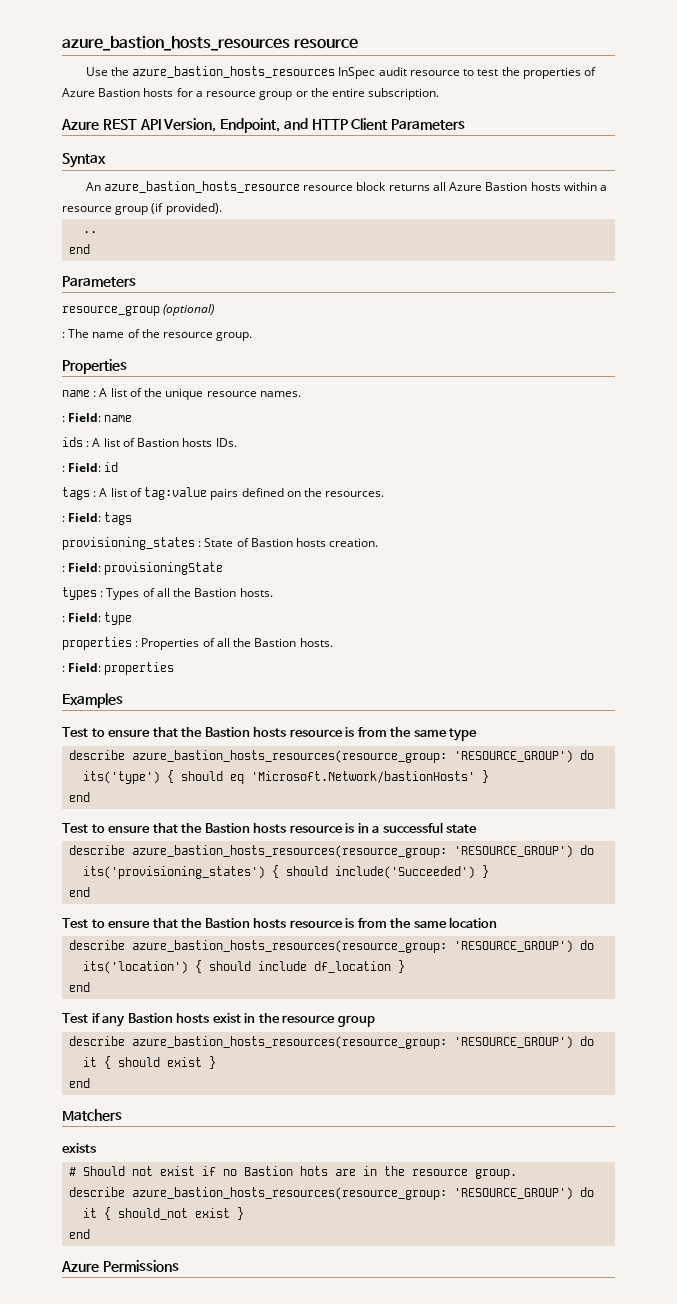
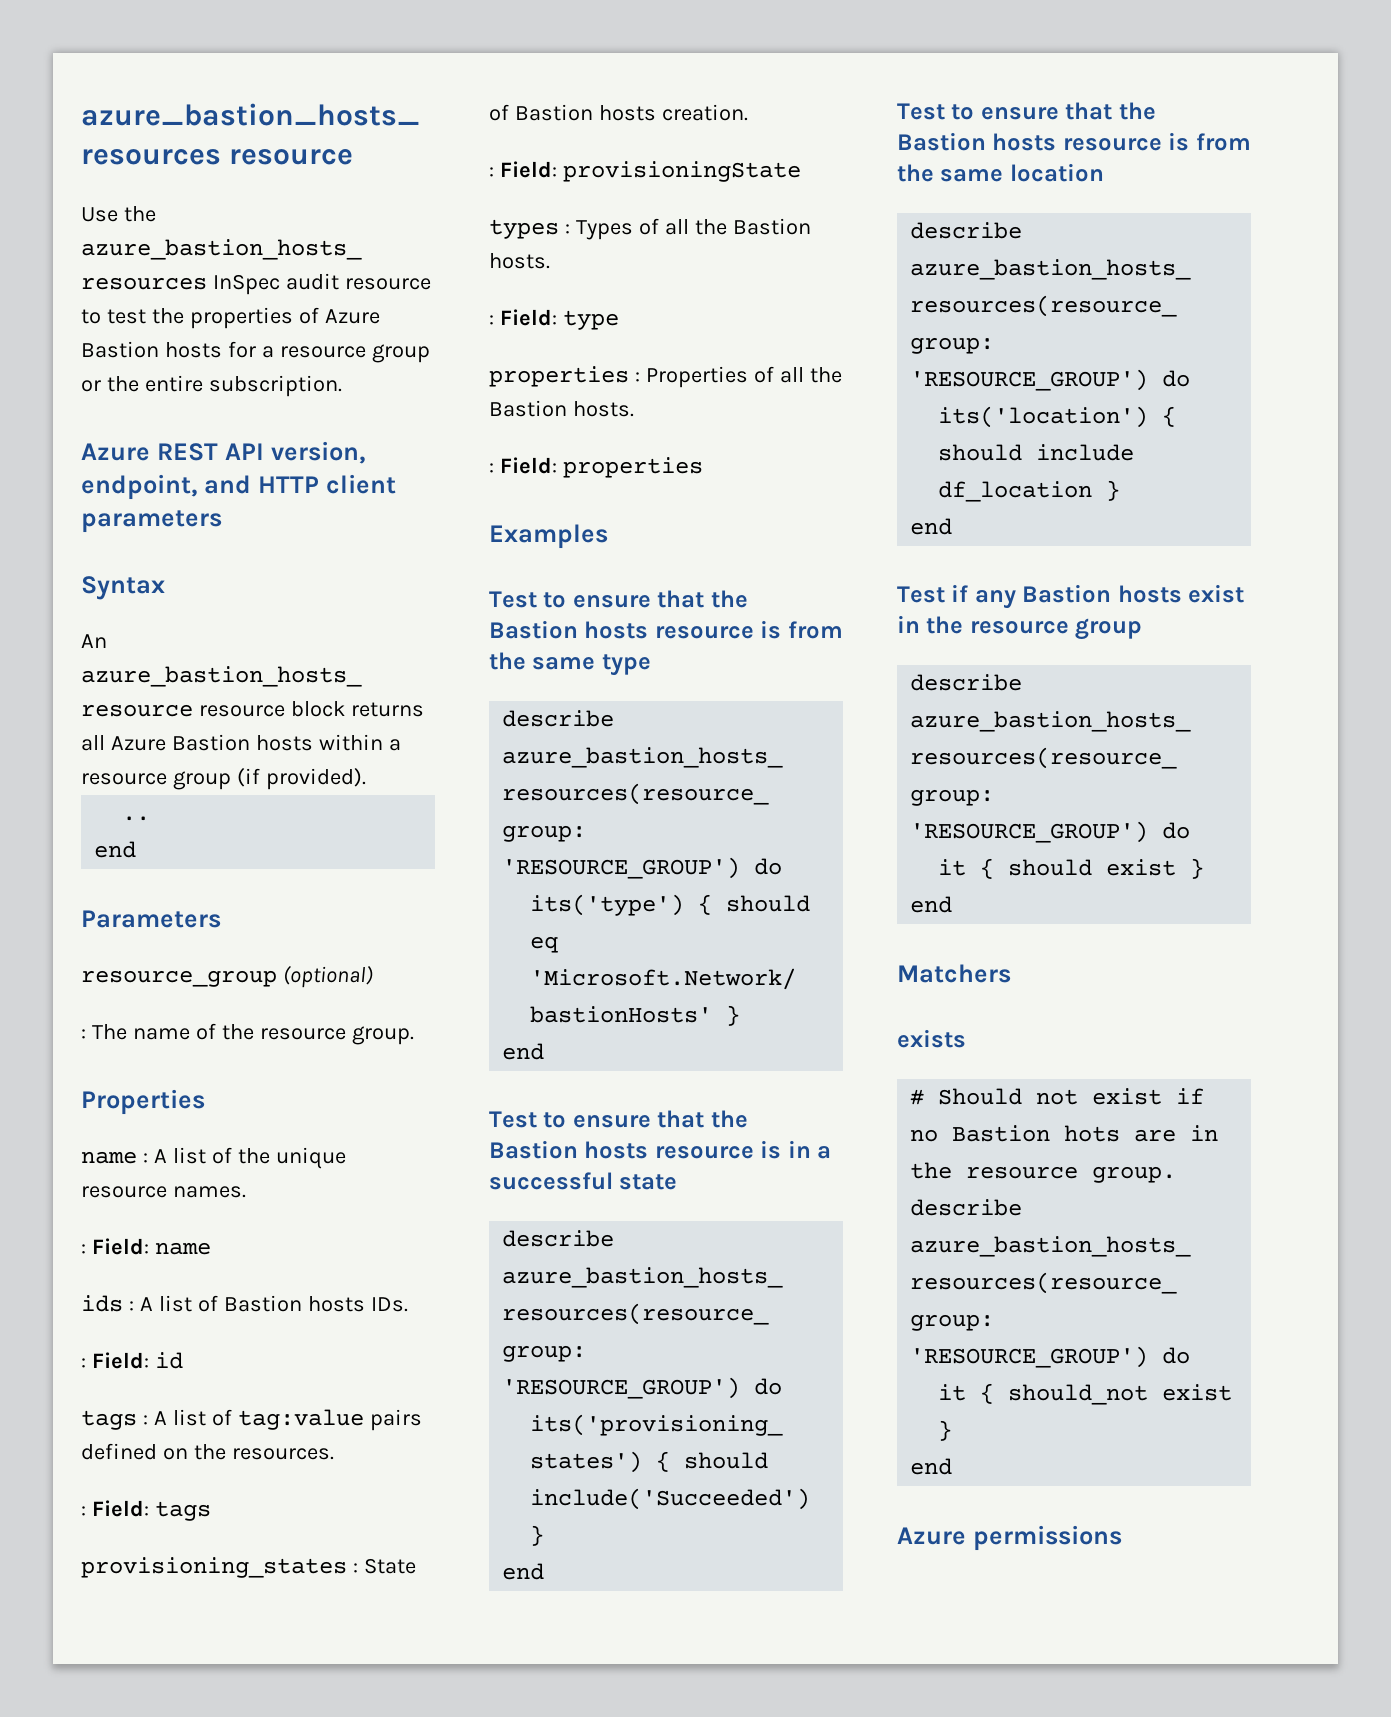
- Azure REST API Version, Endpoint, and HTTP Client Parameters
+ Azure REST API version, endpoint, and HTTP client parameters
- Azure Permissions
+ Azure permissions

